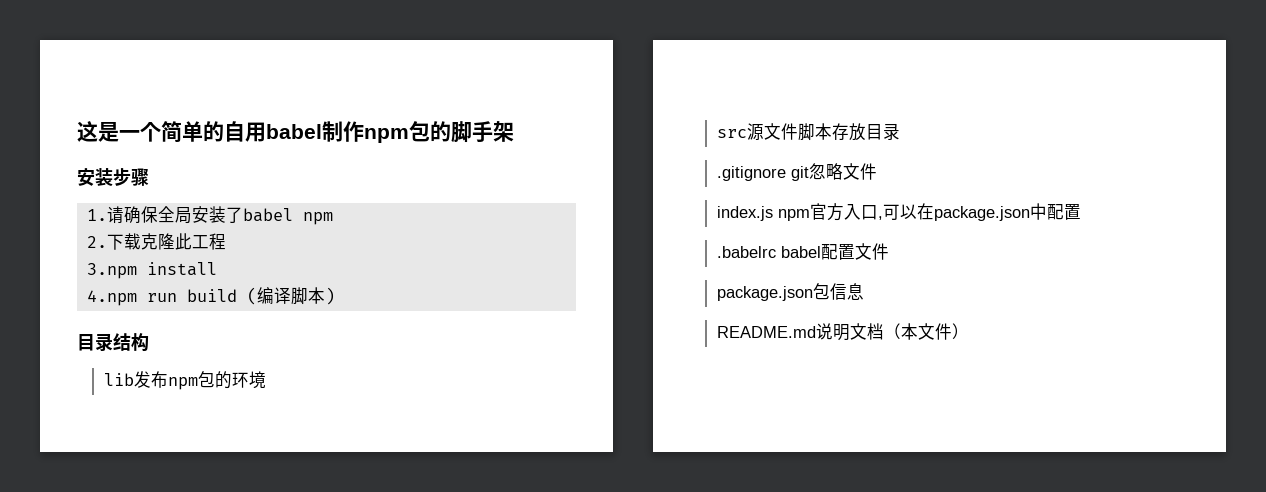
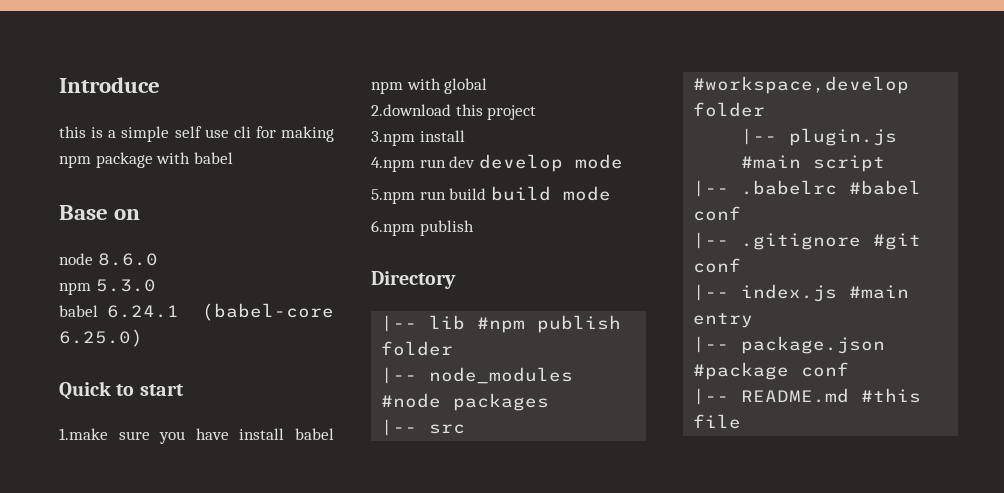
- 这是一个简单的自用babel制作npm包的脚手架
- 安装步骤
- 1.请确保全局安装了babel npm
- 2.下载克隆此工程
+ Introduce
+ this is a simple self use cli for making npm package with babel
+ Base on
+ node 8.6.0
+ npm 5.3.0
+ babel 6.24.1 (babel-core 6.25.0)
+ Quick to start
+ 1.make sure you have install babel npm with global
+ 2.download this project
  3.npm install
- 4.npm run build (编译脚本)
- 目录结构
- lib发布npm包的环境
- src源文件脚本存放目录
- .gitignore git忽略文件
- index.js npm官方入口,可以在package.json中配置
- .babelrc babel配置文件
- package.json包信息
- README.md说明文档（本文件）
+ 4.npm run dev develop mode
+ 5.npm run build build mode
+ 6.npm publish
+ Directory
+ |-- lib #npm publish folder
+ |-- node_modules #node packages
+ |-- src #workspace,develop folder
+ |-- plugin.js #main script
+ |-- .babelrc #babel conf
+ |-- .gitignore #git conf
+ |-- index.js #main entry
+ |-- package.json #package conf
+ |-- README.md #this file

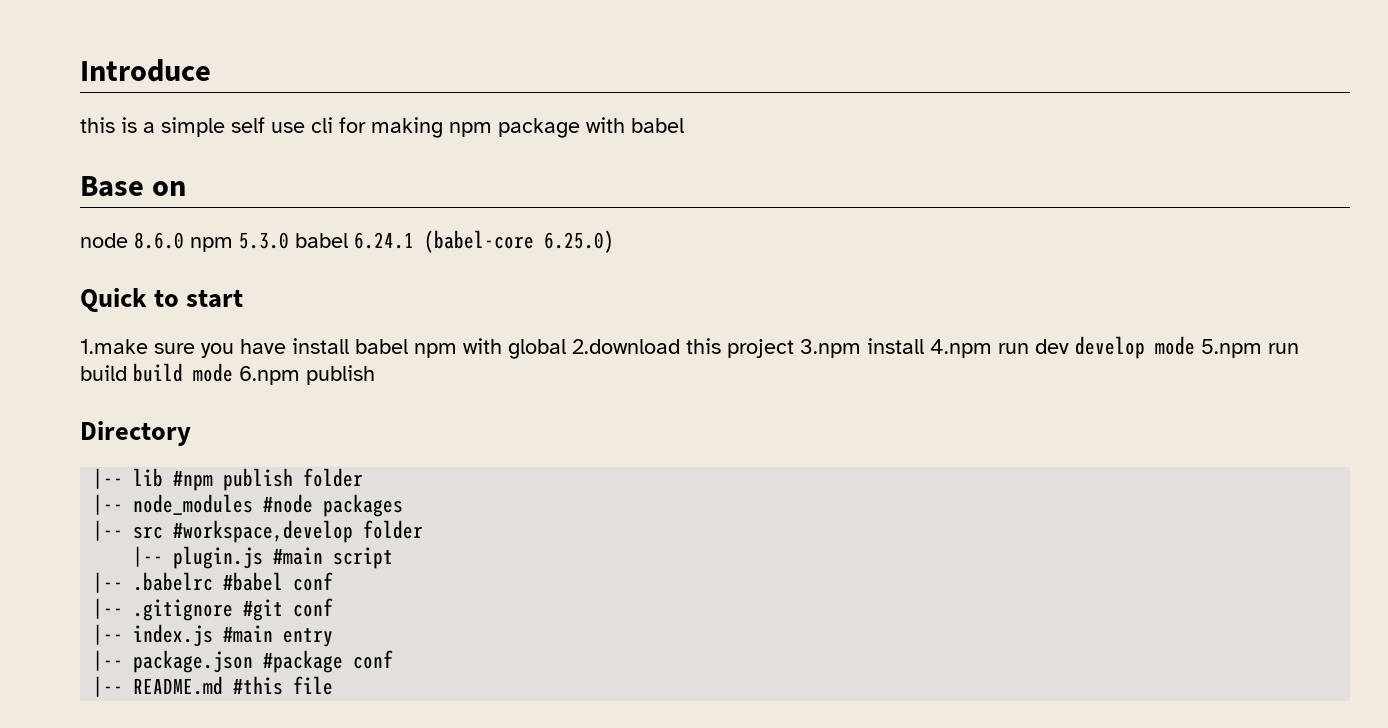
- node 8.6.0
- npm 5.3.0
- babel 6.24.1 (babel-core 6.25.0)
+ node 8.6.0 npm 5.3.0 babel 6.24.1 (babel-core 6.25.0)
- 1.make sure you have install babel npm with global
- 2.download this project
- 3.npm install
- 4.npm run dev develop mode
- 5.npm run build build mode
- 6.npm publish
+ 1.make sure you have install babel npm with global 2.download this project 3.npm install 4.npm run dev develop mode 5.npm run build build mode 6.npm publish

